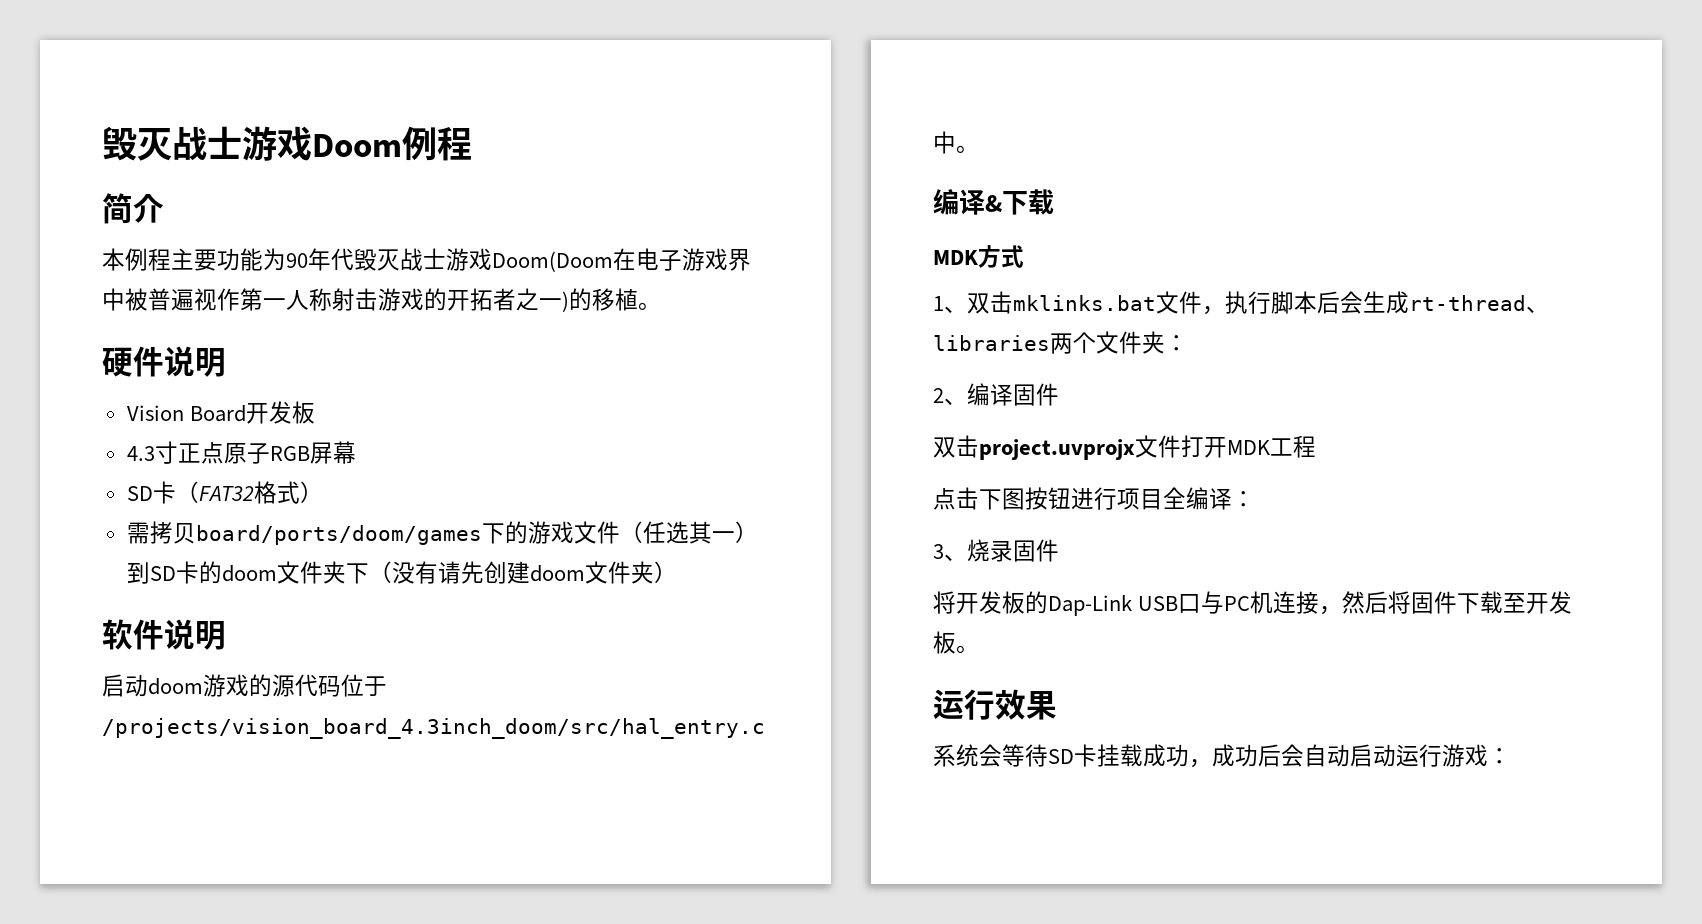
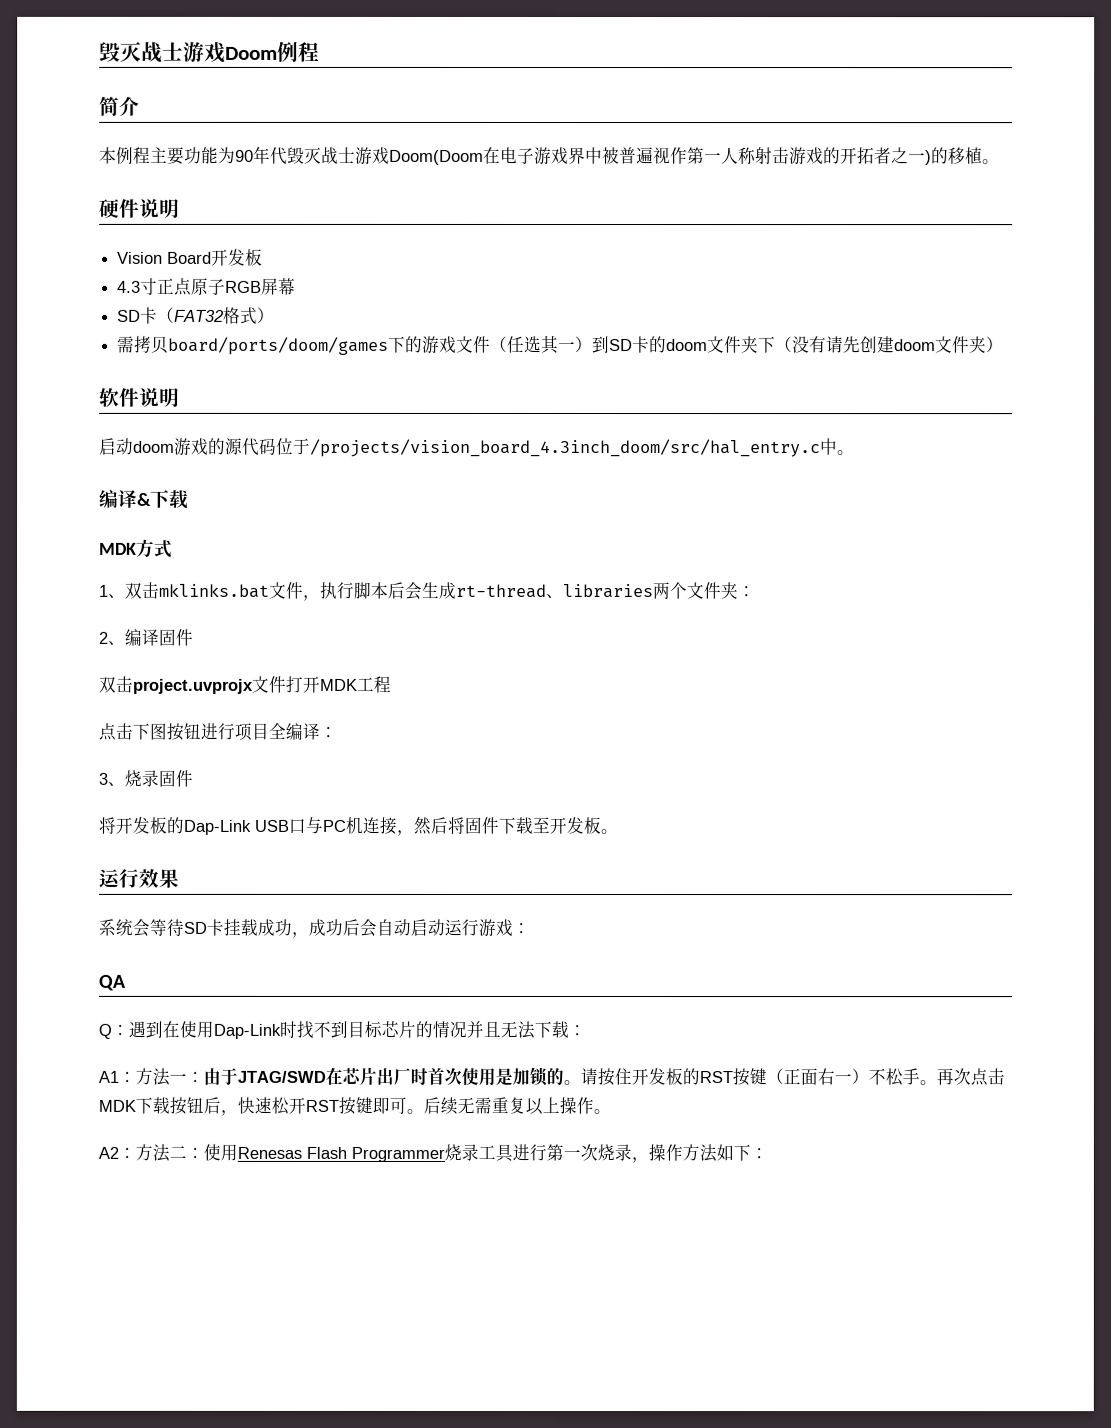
+ QA
+ Q：遇到在使用Dap-Link时找不到目标芯片的情况并且无法下载：
+ A1：方法一：由于JTAG/SWD在芯片出厂时首次使用是加锁的。请按住开发板的RST按键（正面右一）不松手。再次点击MDK下载按钮后，快速松开RST按键即可。后续无需重复以上操作。
+ A2：方法二：使用Renesas Flash Programmer烧录工具进行第一次烧录，操作方法如下：

